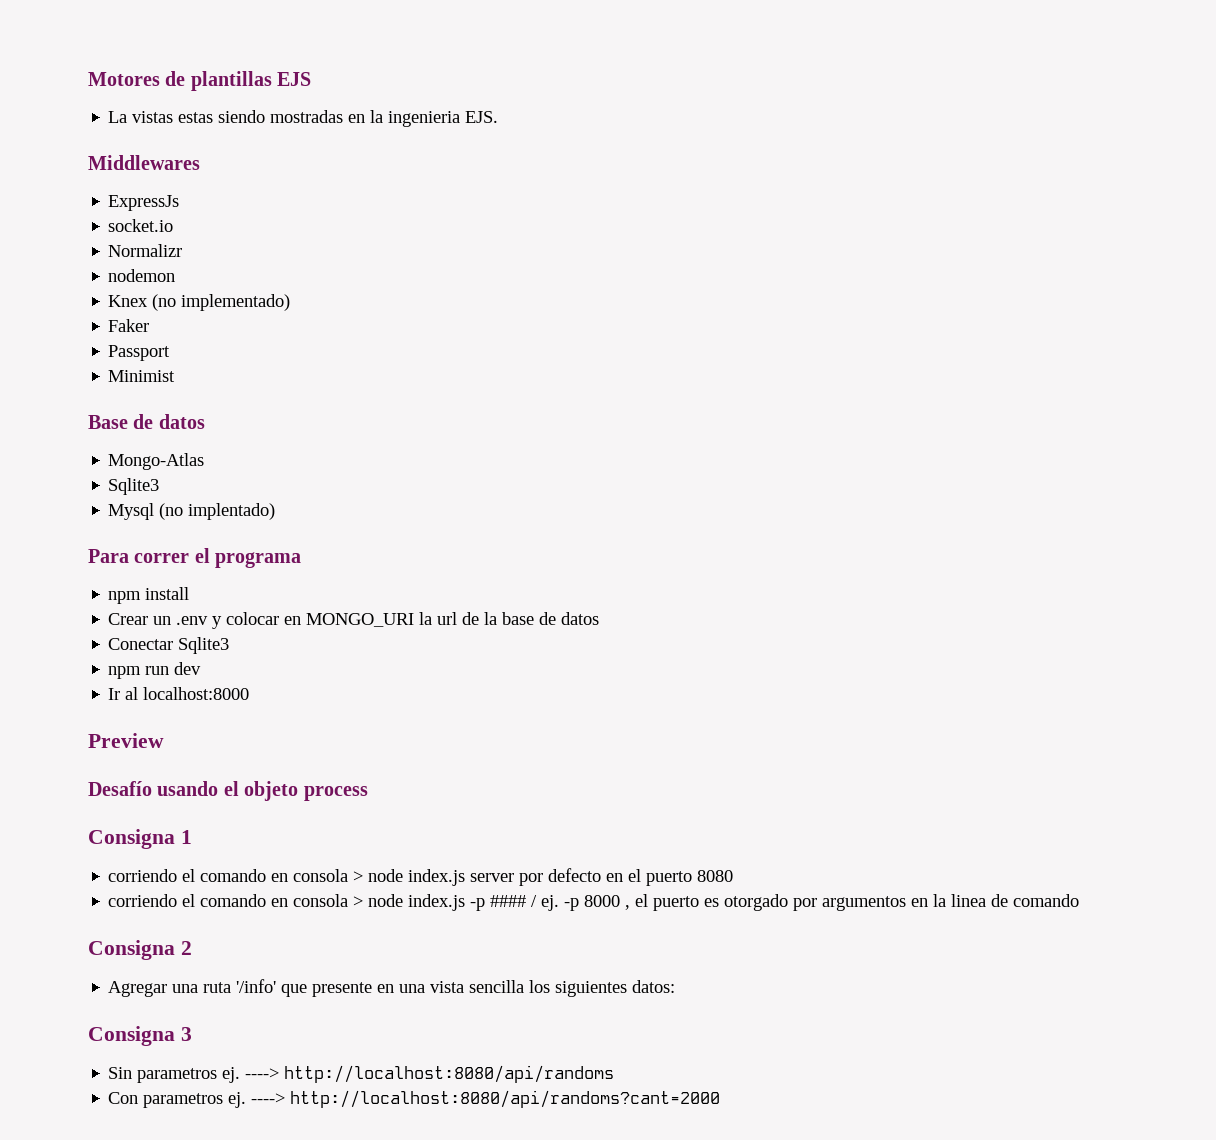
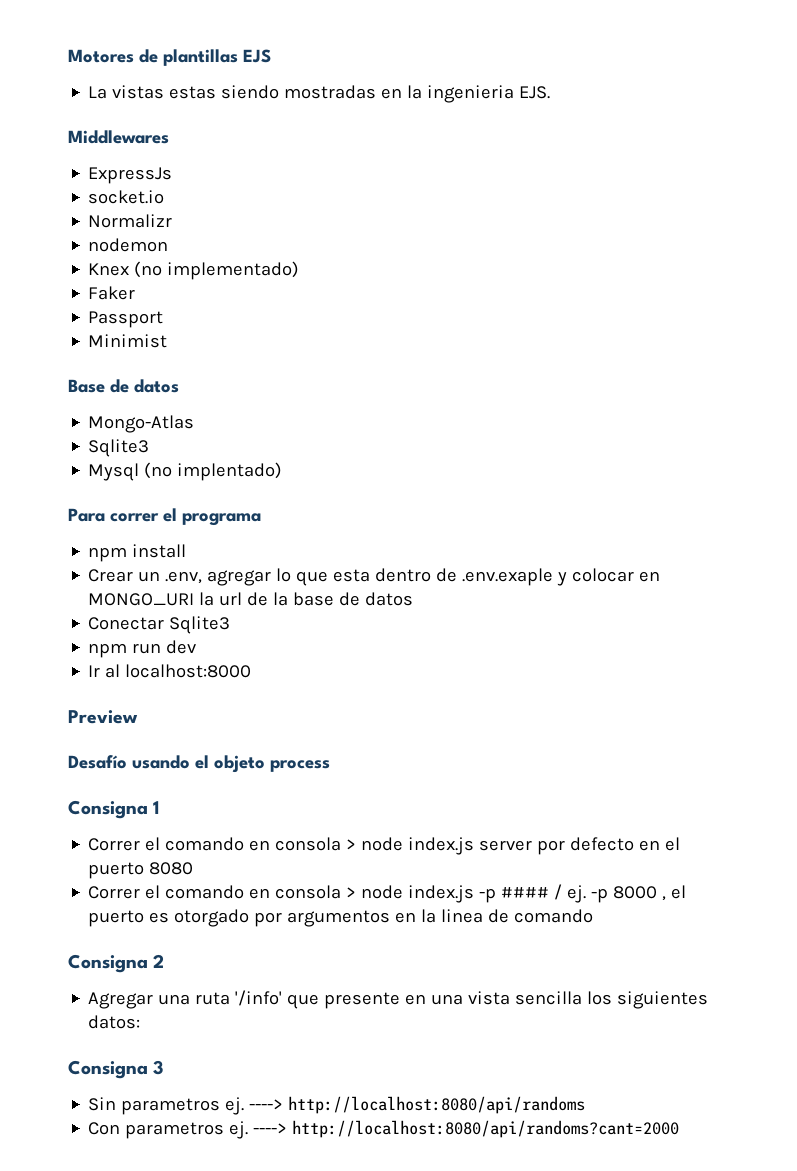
- Crear un .env y colocar en MONGO_URI la url de la base de datos
+ Crear un .env, agregar lo que esta dentro de .env.exaple y colocar en MONGO_URI la url de la base de datos
- corriendo el comando en consola > node index.js server por defecto en el puerto 8080
+ Correr el comando en consola > node index.js server por defecto en el puerto 8080
- corriendo el comando en consola > node index.js -p #### / ej.
+ Correr el comando en consola > node index.js -p #### / ej.

